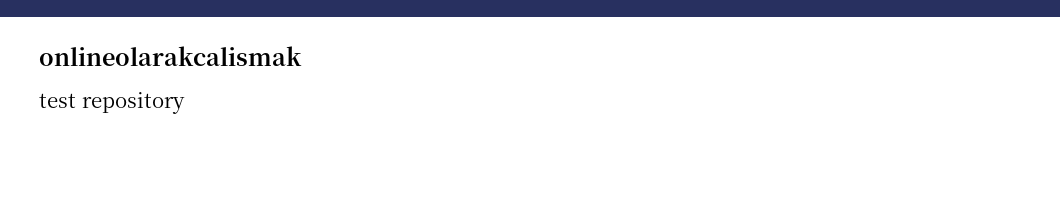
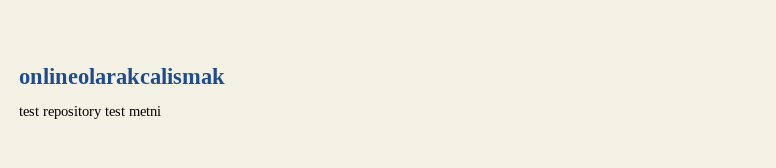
- test repository
+ test repository test metni

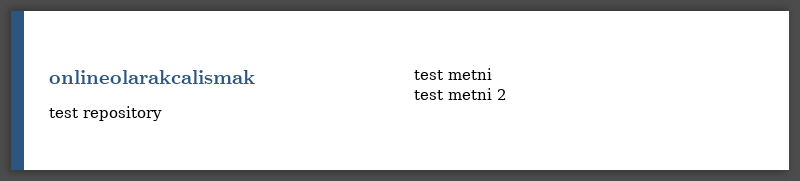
- test repository test metni
+ test repository
+ test metni
+ test metni 2

